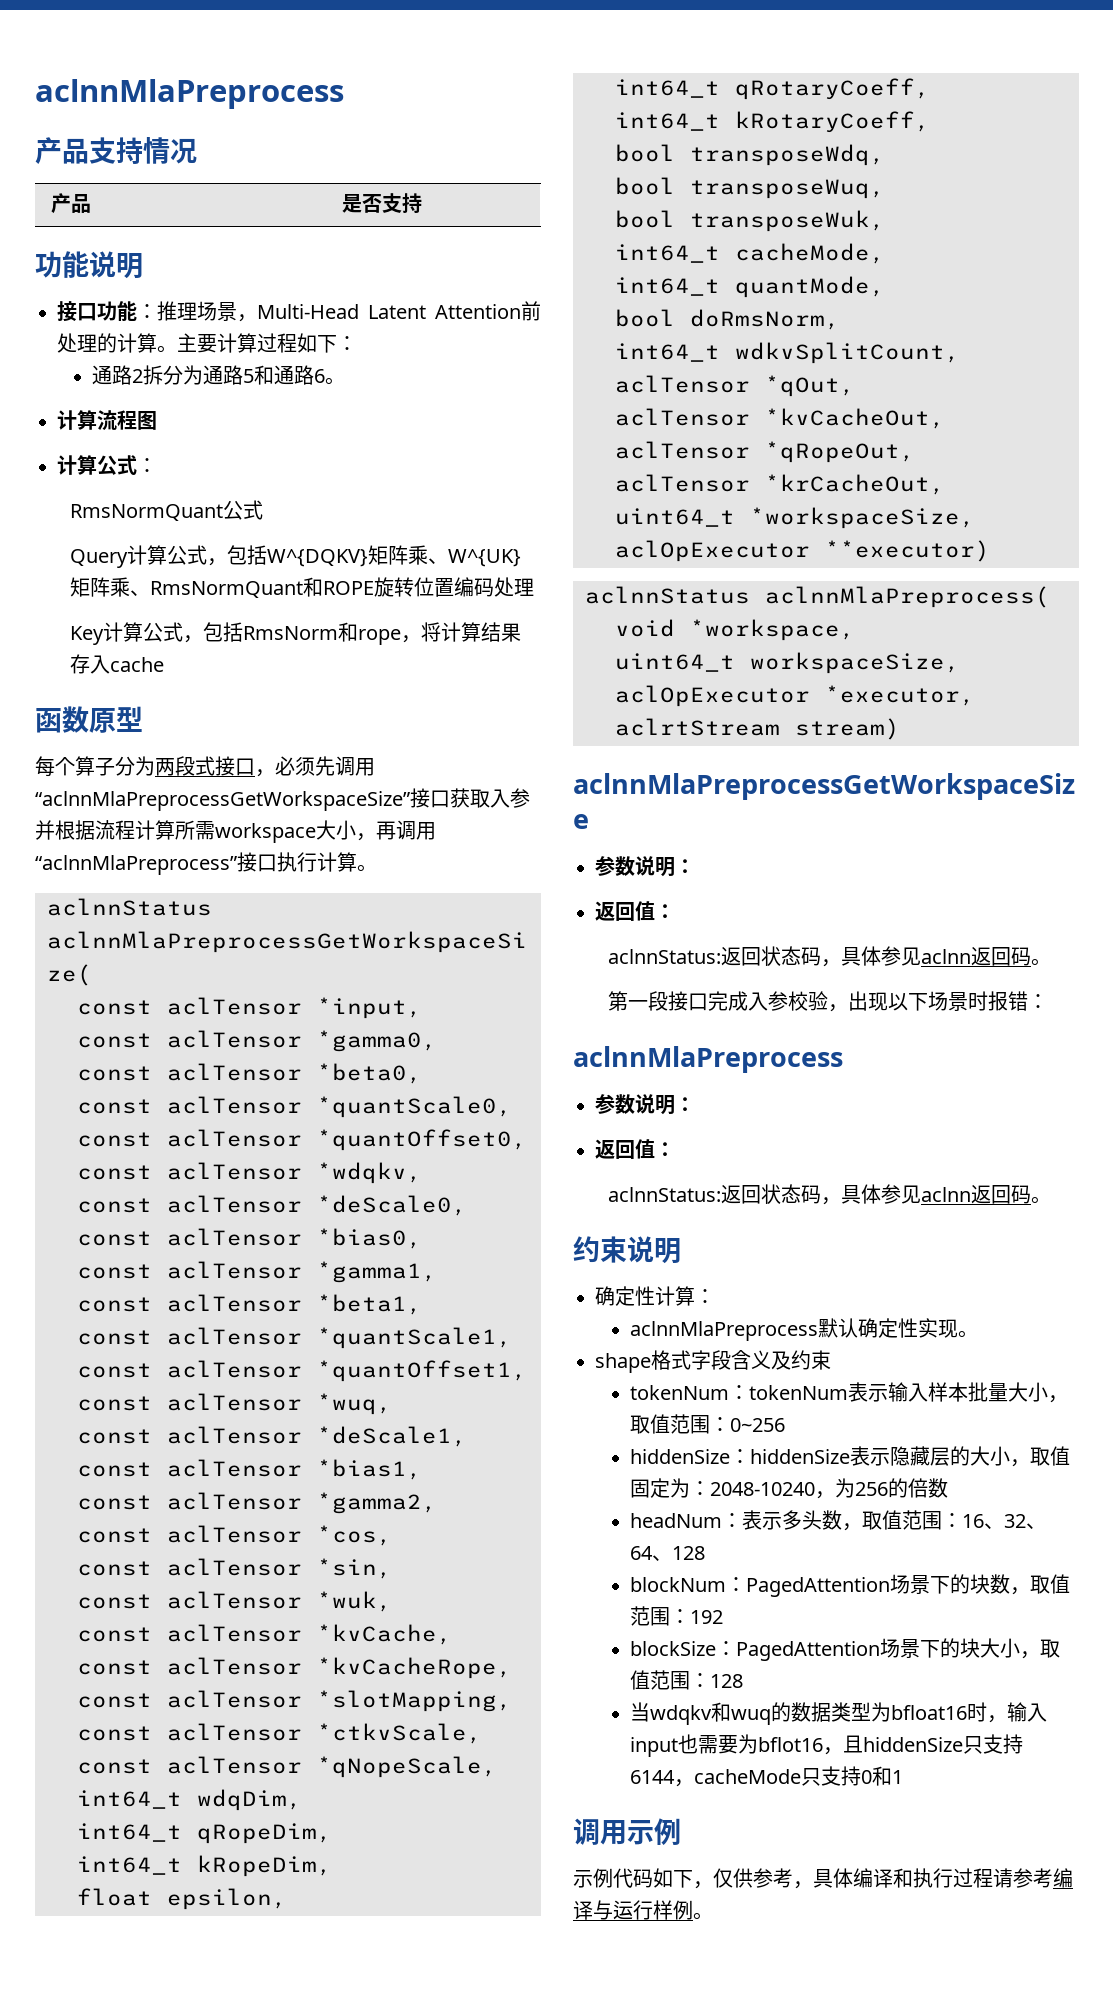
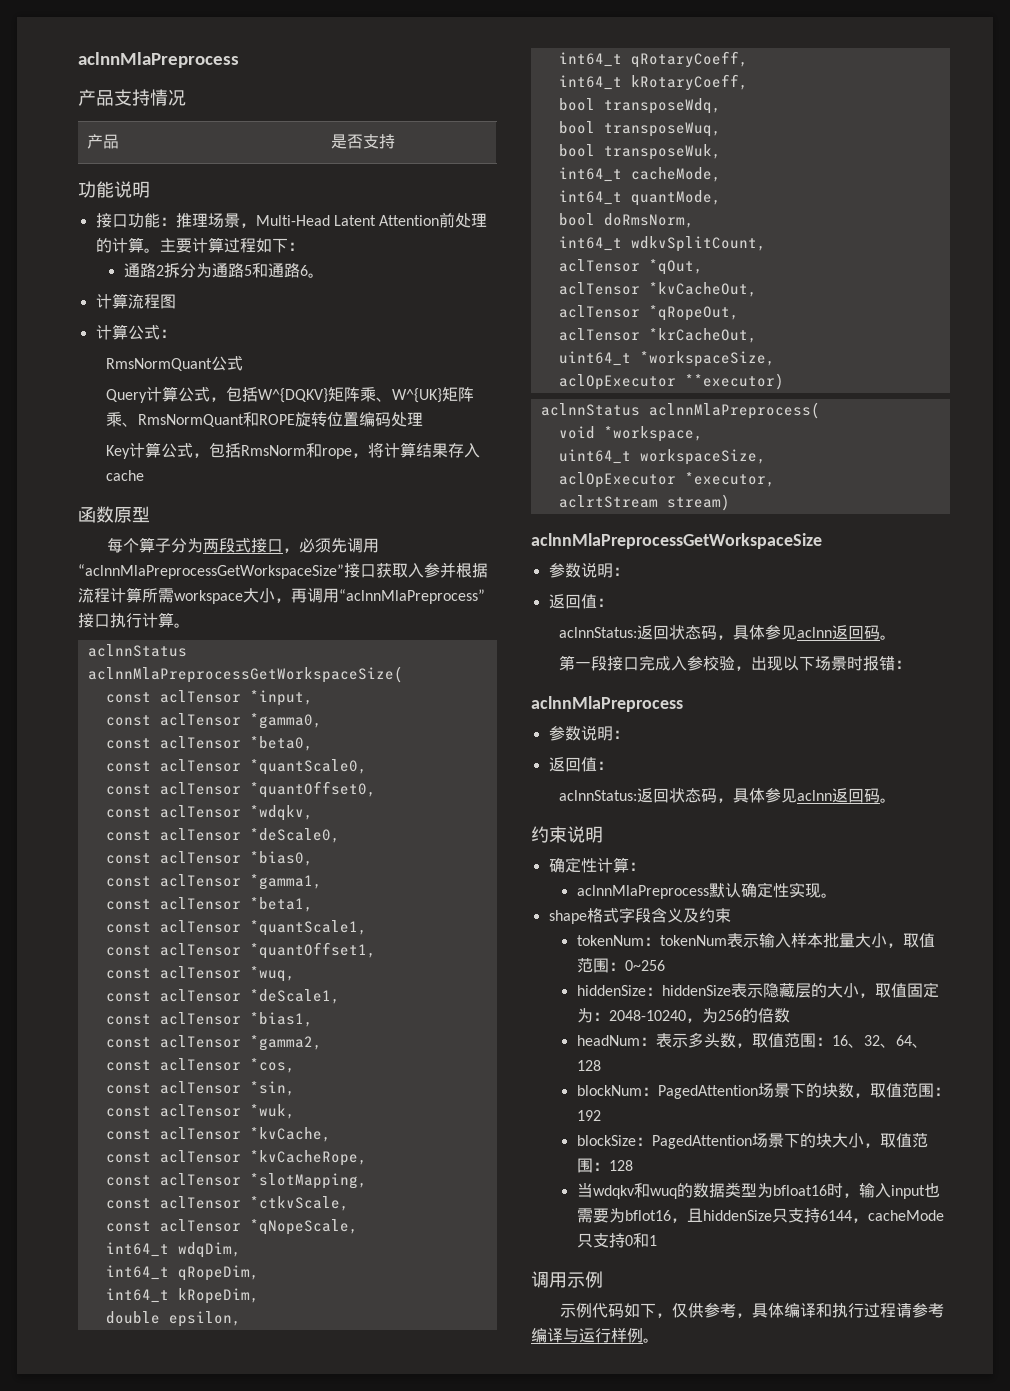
- float epsilon,
+ double epsilon,

